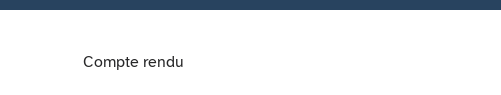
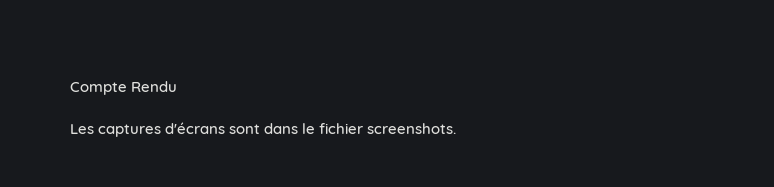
- Compte rendu
+ Compte Rendu
+ Les captures d'écrans sont dans le fichier screenshots.

